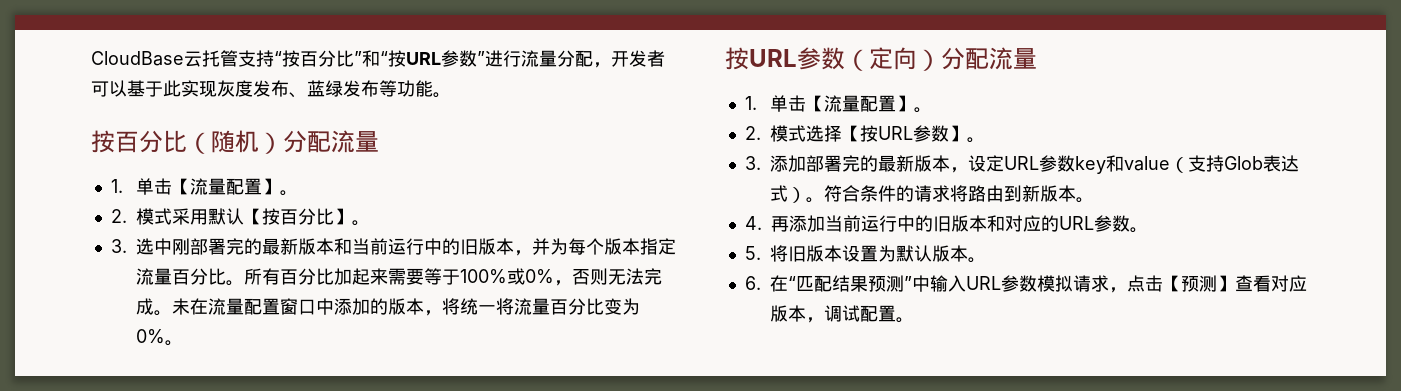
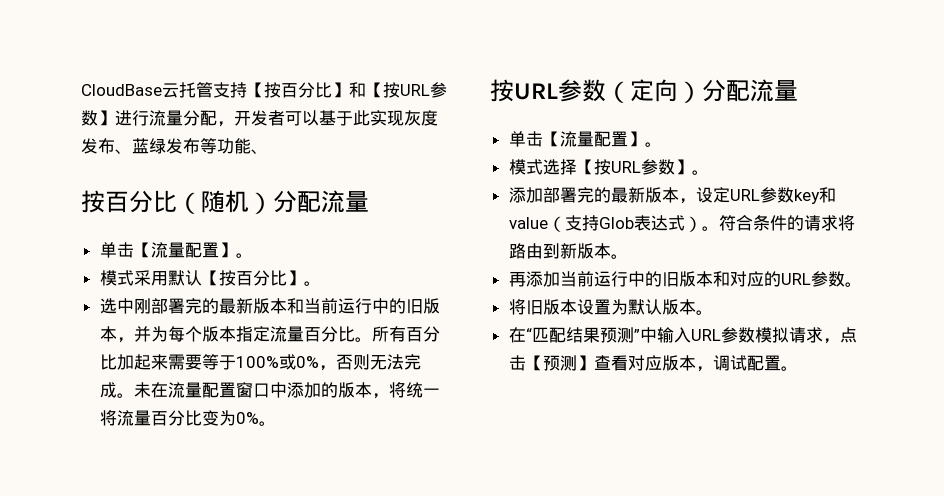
- CloudBase云托管支持“按百分比”和“按URL参数”进行流量分配，开发者可以基于此实现灰度发布、蓝绿发布等功能。
+ CloudBase云托管支持【按百分比】和【按URL参数】进行流量分配，开发者可以基于此实现灰度发布、蓝绿发布等功能、
  按百分比（随机）分配流量
- 1.单击【流量配置】。
- 2.模式采用默认【按百分比】。
+ 单击【流量配置】。
+ 模式采用默认【按百分比】。
- 3.选中刚部署完的最新版本和当前运行中的旧版本，并为每个版本指定流量百分比。
+ 选中刚部署完的最新版本和当前运行中的旧版本，并为每个版本指定流量百分比。
  按URL参数（定向）分配流量
- 1.单击【流量配置】。
- 2.模式选择【按URL参数】。
+ 单击【流量配置】。
+ 模式选择【按URL参数】。
- 3.添加部署完的最新版本，设定URL参数key和value（支持Glob表达式）。
+ 添加部署完的最新版本，设定URL参数key和value（支持Glob表达式）。
- 4.再添加当前运行中的旧版本和对应的URL参数。
+ 再添加当前运行中的旧版本和对应的URL参数。
- 5.将旧版本设置为默认版本。
+ 将旧版本设置为默认版本。
- 6.在“匹配结果预测”中输入URL参数模拟请求，点击【预测】查看对应版本，调试配置。
+ 在“匹配结果预测”中输入URL参数模拟请求，点击【预测】查看对应版本，调试配置。

